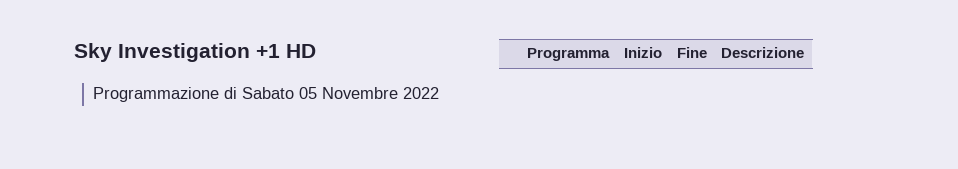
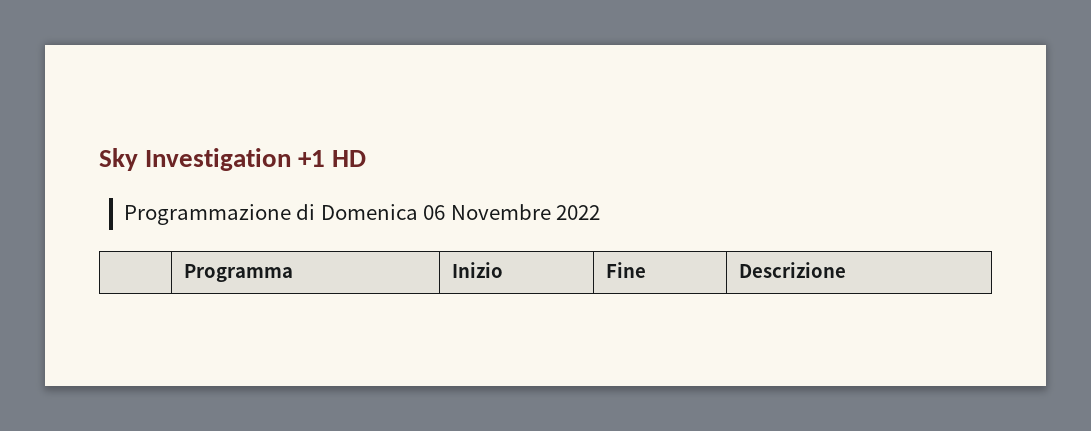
- Programmazione di Sabato 05 Novembre 2022
+ Programmazione di Domenica 06 Novembre 2022

